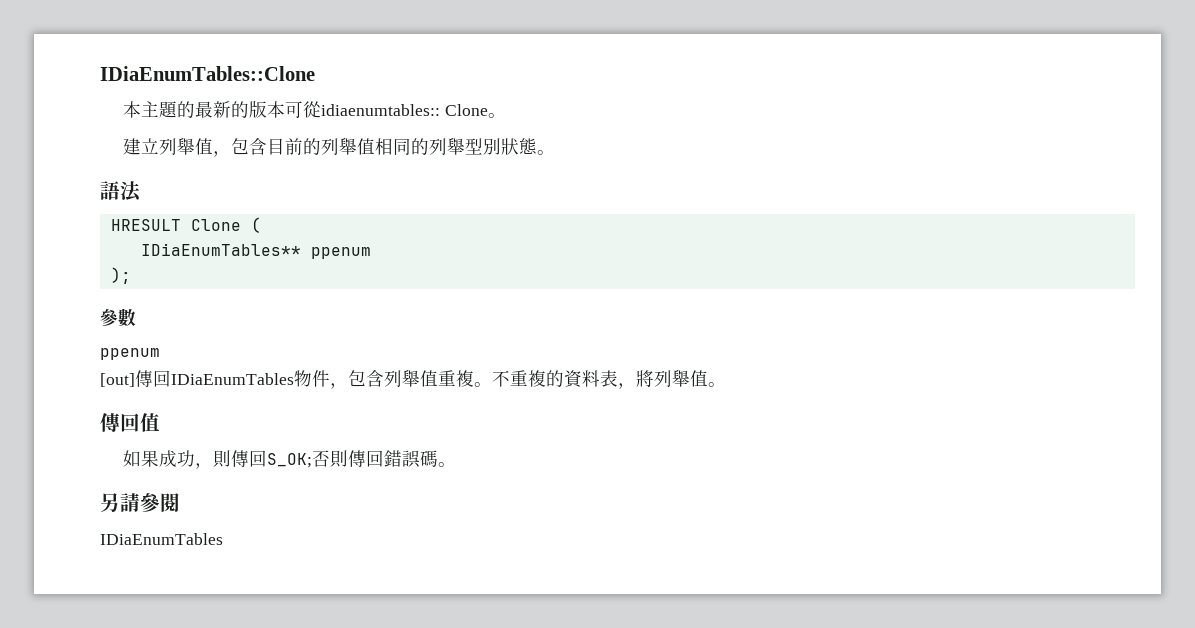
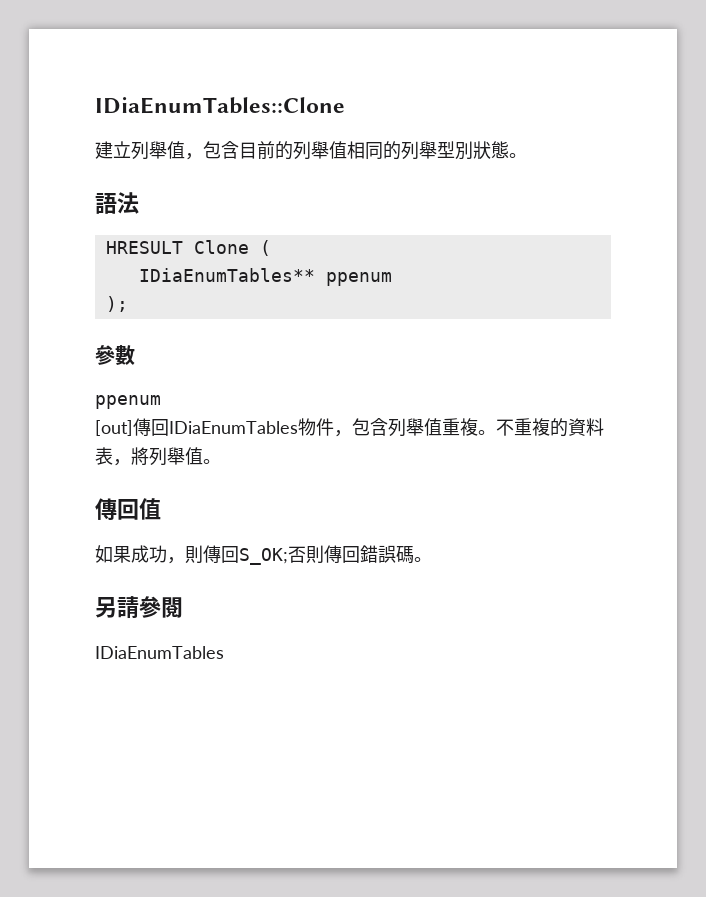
- 本主題的最新的版本可從idiaenumtables:: Clone。

